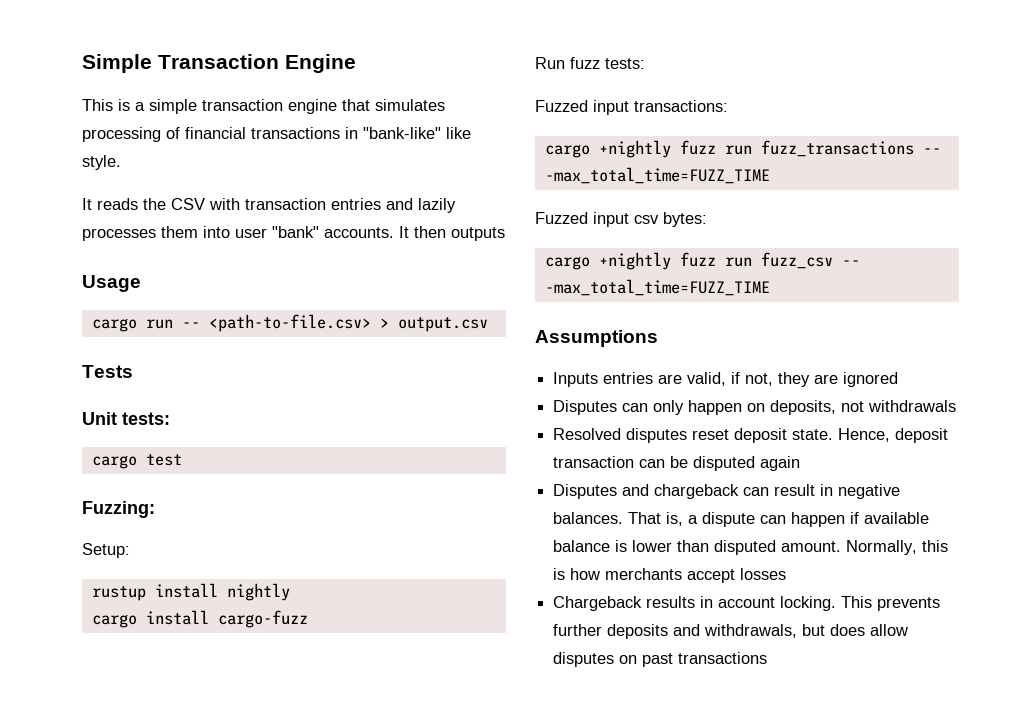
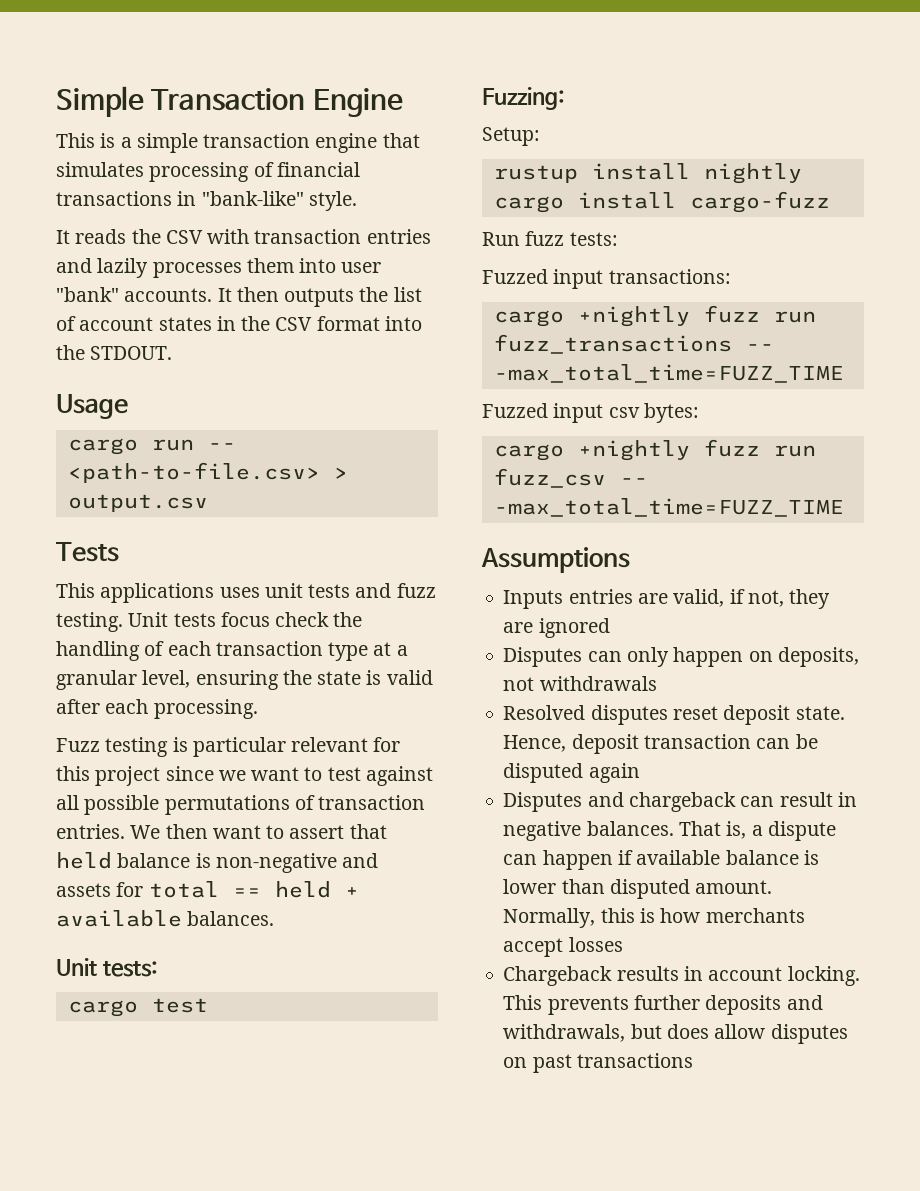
- This is a simple transaction engine that simulates processing of financial transactions in "bank-like" like style.
+ This is a simple transaction engine that simulates processing of financial transactions in "bank-like" style.
- It then outputs
+ It then outputs the list of account states in the CSV format into the STDOUT.
+ This applications uses unit tests and fuzz testing. Unit tests focus check the handling of each transaction type at a granular level, ensuring the state is valid after each processing.
+ Fuzz testing is particular relevant for this project since we want to test against all possible permutations of transaction entries. We then want to assert that held balance is non-negative and assets for total == held + available balances.

